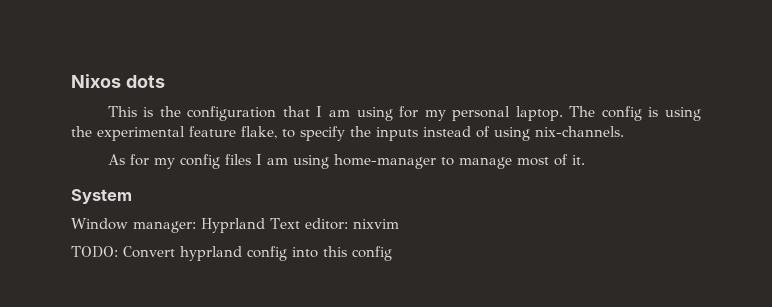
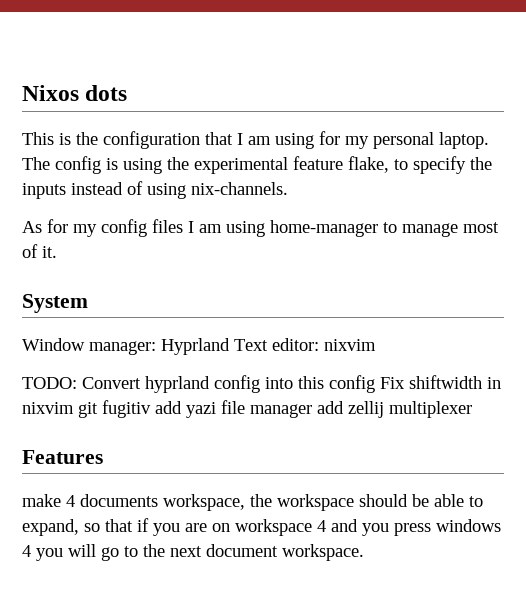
- TODO: Convert hyprland config into this config
+ TODO: Convert hyprland config into this config Fix shiftwidth in nixvim git fugitiv add yazi file manager add zellij multiplexer
+ Features
+ make 4 documents workspace, the workspace should be able to expand, so that if you are on workspace 4 and you press windows 4 you will go to the next document workspace.

